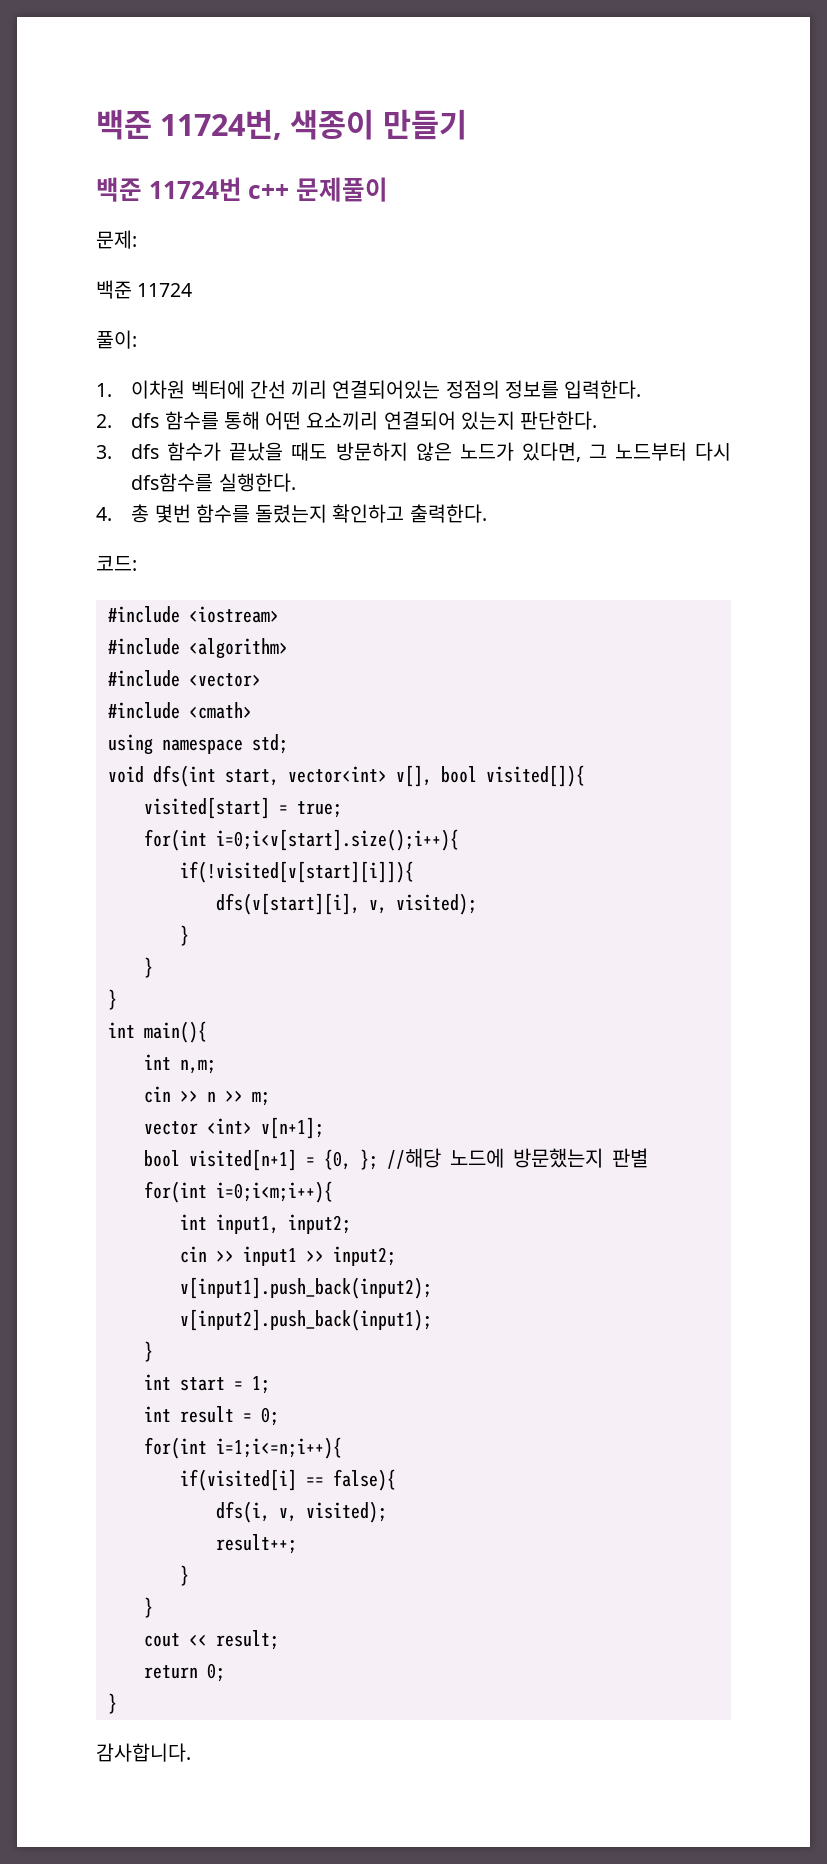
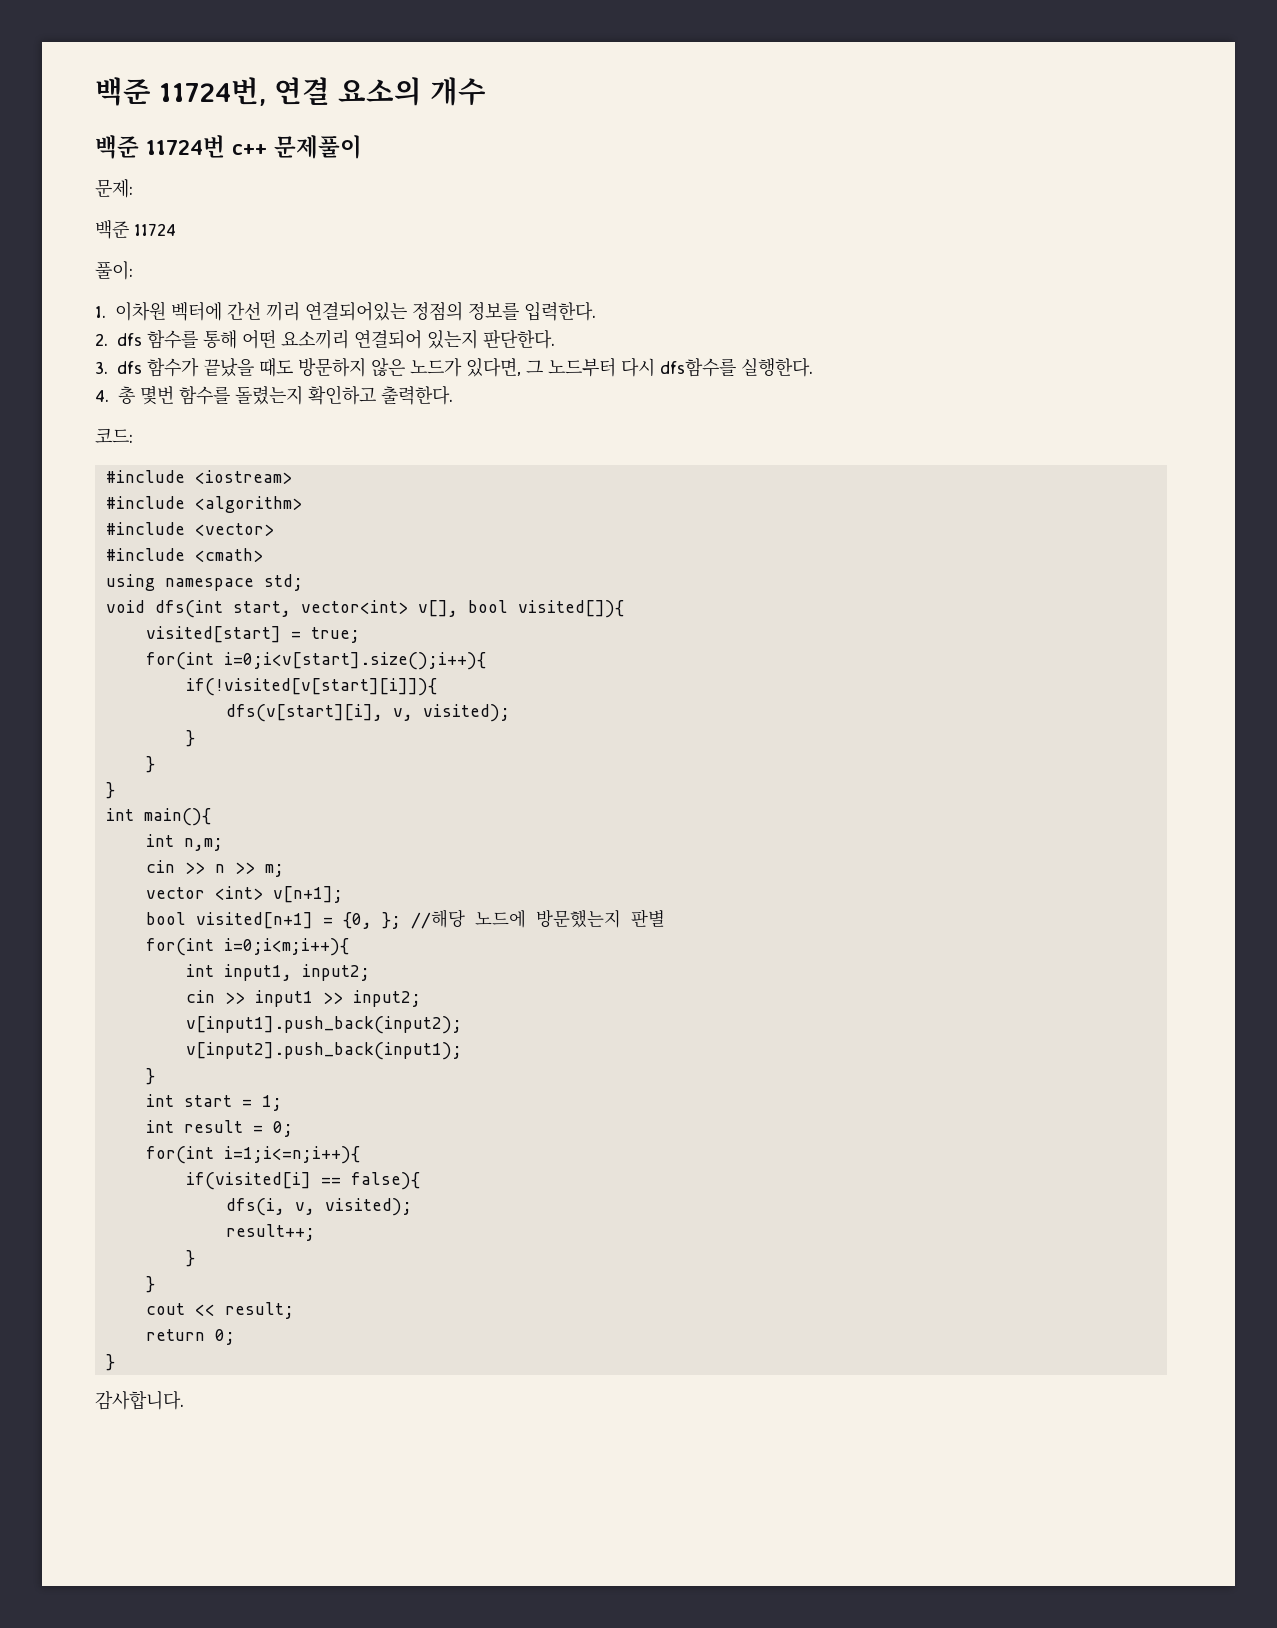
- 백준 11724번, 색종이 만들기
+ 백준 11724번, 연결 요소의 개수

